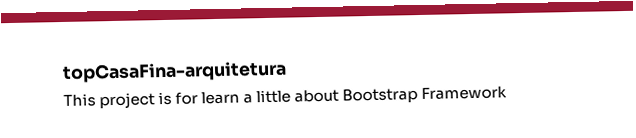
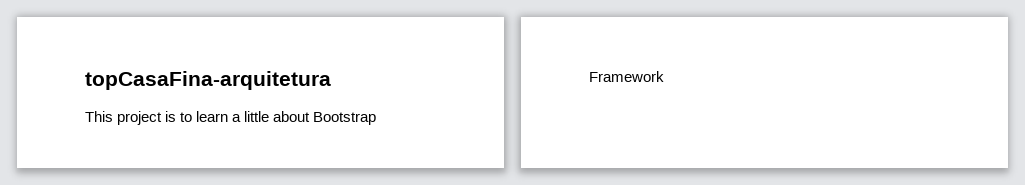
- This project is for learn a little about Bootstrap Framework
+ This project is to learn a little about Bootstrap Framework

